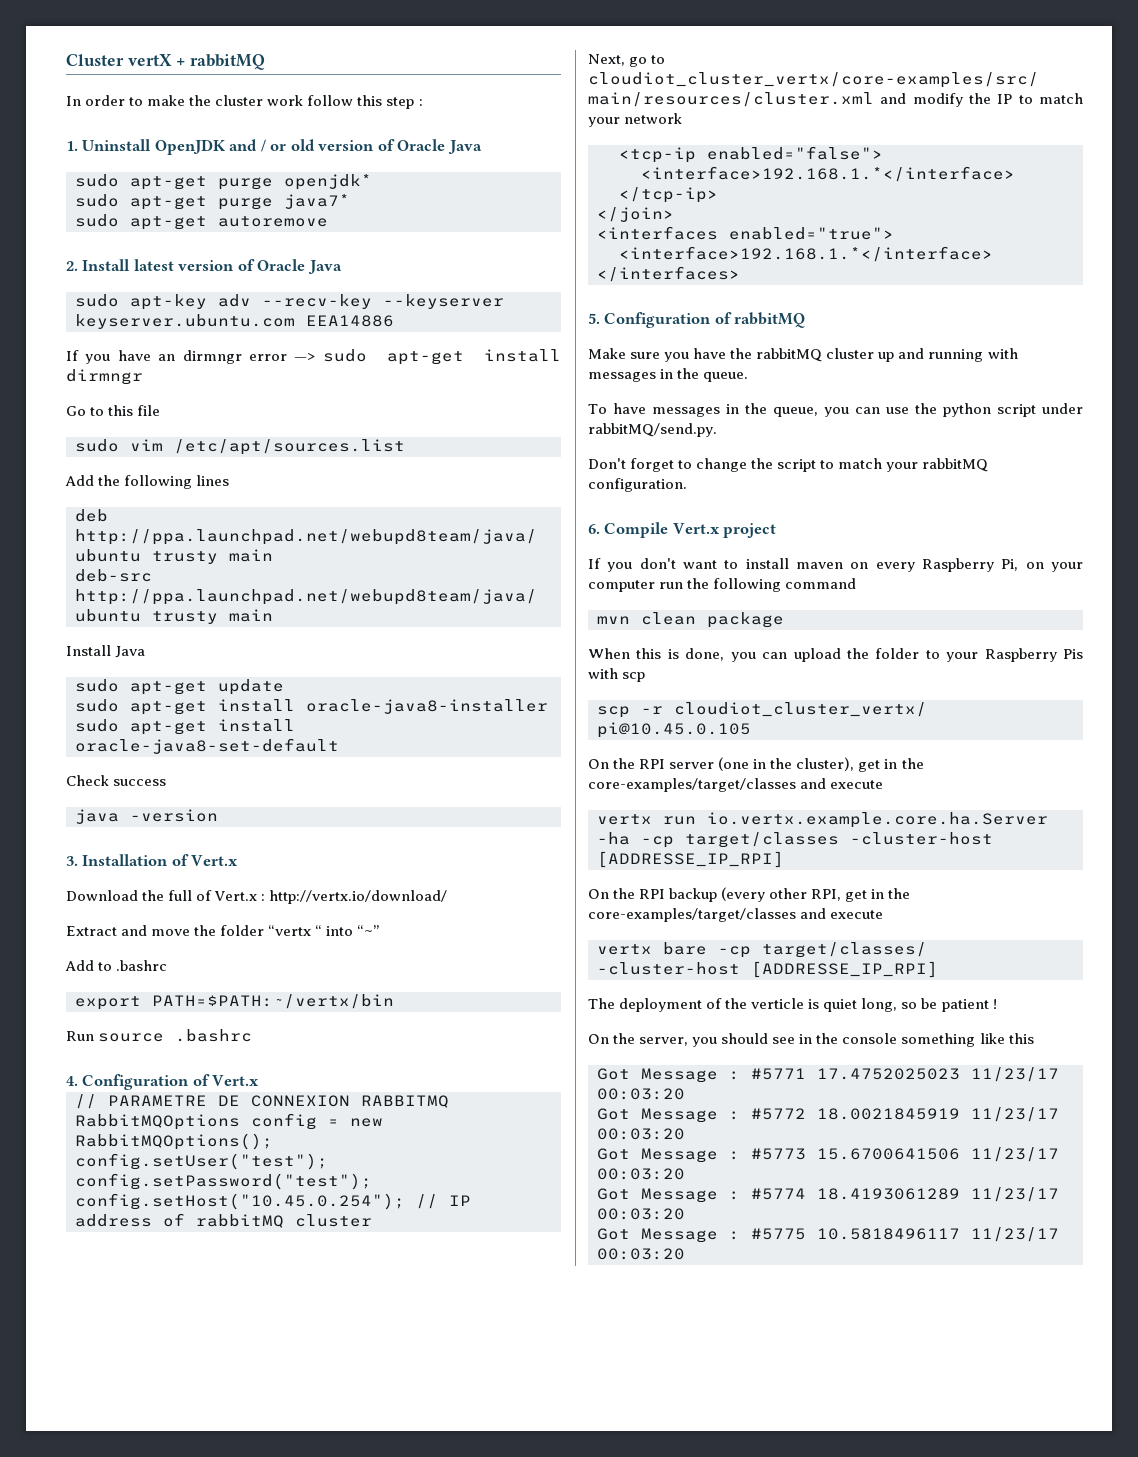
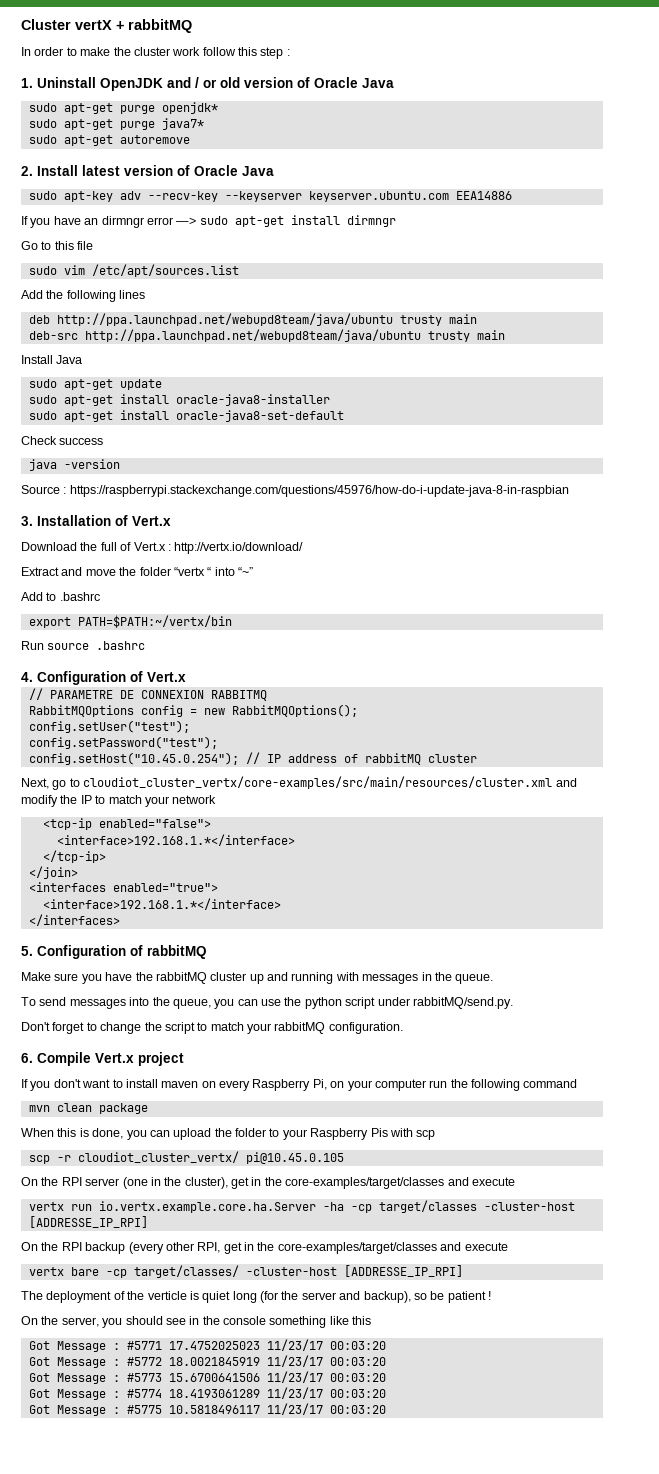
+ Source : https://raspberrypi.stackexchange.com/questions/45976/how-do-i-update-java-8-in-raspbian
- To have messages in the queue, you can use the python script under rabbitMQ/send.py.
+ To send messages into the queue, you can use the python script under rabbitMQ/send.py.
- The deployment of the verticle is quiet long, so be patient !
+ The deployment of the verticle is quiet long (for the server and backup), so be patient !

